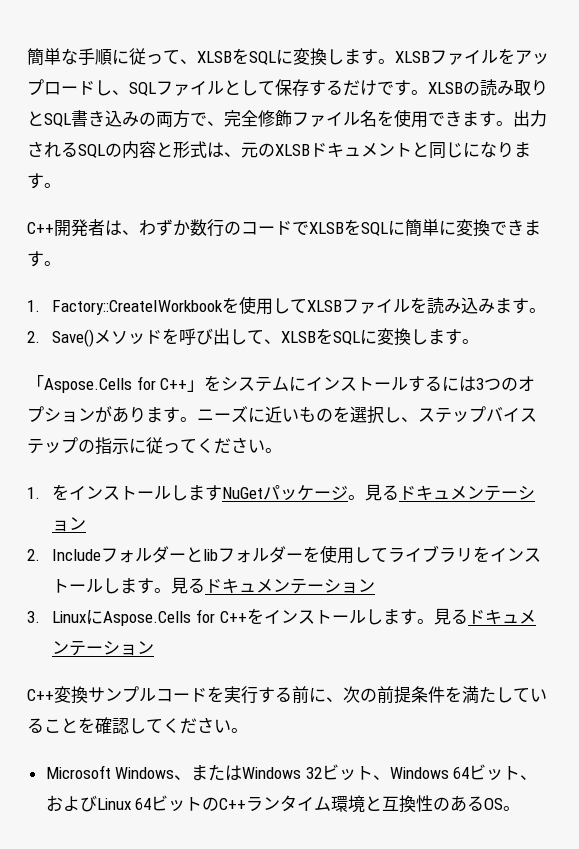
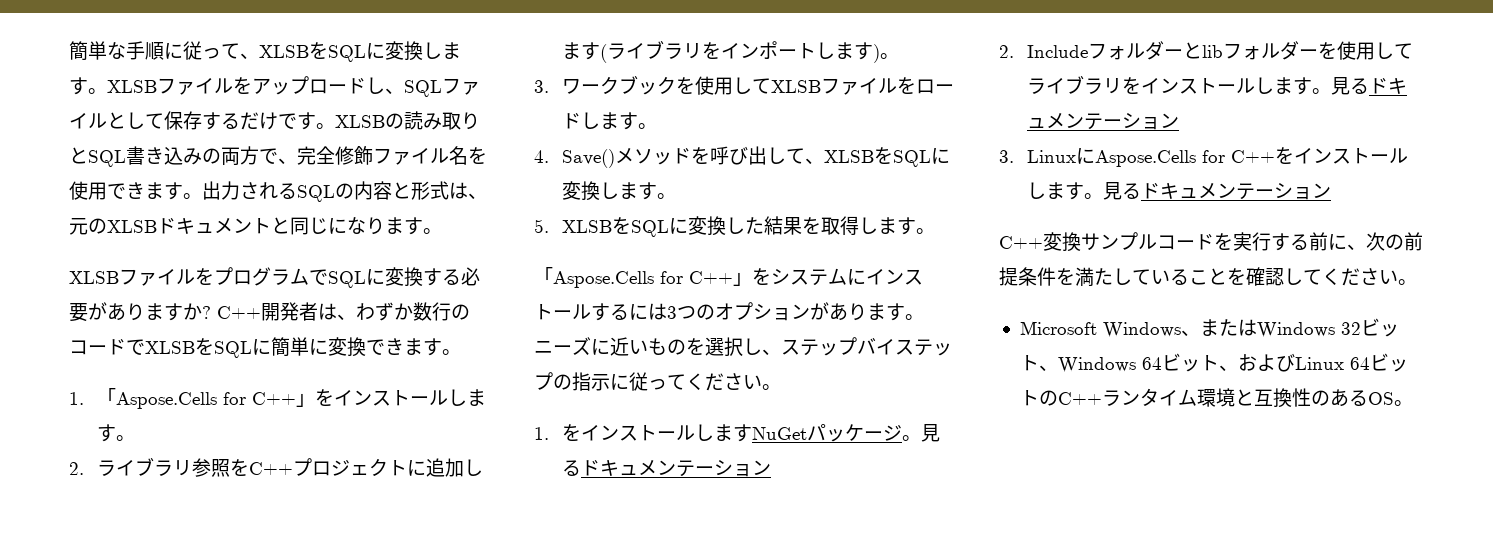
+ XLSBファイルをプログラムでSQLに変換する必要がありますか?
- 1. Factory::CreateIWorkbookを使用してXLSBファイルを読み込みます。
- 2. Save()メソッドを呼び出して、XLSBをSQLに変換します。
+ 1.「Aspose.Cells for C++」をインストールします。
+ 2.ライブラリ参照をC++プロジェクトに追加します(ライブラリをインポートします)。
+ 3.ワークブックを使用してXLSBファイルをロードします。
+ 4. Save()メソッドを呼び出して、XLSBをSQLに変換します。
+ 5. XLSBをSQLに変換した結果を取得します。

